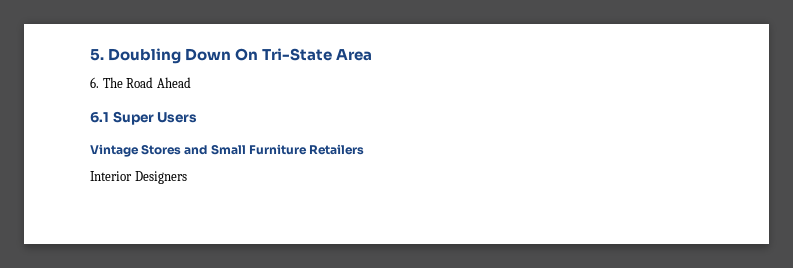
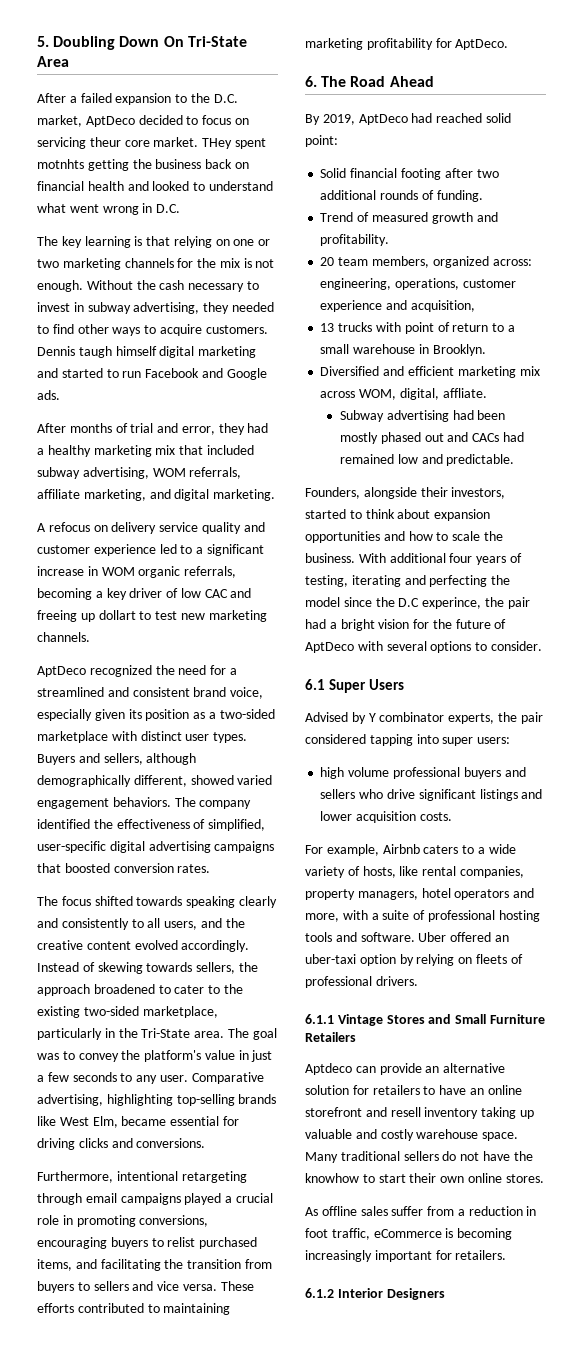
+ After a failed expansion to the D.C. market, AptDeco decided to focus on servicing theur core market. THey spent motnhts getting the business back on financial health and looked to understand what went wrong in D.C.
+ The key learning is that relying on one or two marketing channels for the mix is not enough. Without the cash necessary to invest in subway advertising, they needed to find other ways to acquire customers. Dennis taugh himself digital marketing and started to run Facebook and Google ads.
+ After months of trial and error, they had a healthy marketing mix that included subway advertising, WOM referrals, affiliate marketing, and digital marketing.
+ A refocus on delivery service quality and customer experience led to a significant increase in WOM organic referrals, becoming a key driver of low CAC and freeing up dollart to test new marketing channels.
+ AptDeco recognized the need for a streamlined and consistent brand voice, especially given its position as a two-sided marketplace with distinct user types. Buyers and sellers, although demographically different, showed varied engagement behaviors. The company identified the effectiveness of simplified, user-specific digital advertising campaigns that boosted conversion rates.
+ The focus shifted towards speaking clearly and consistently to all users, and the creative content evolved accordingly. Instead of skewing towards sellers, the approach broadened to cater to the existing two-sided marketplace, particularly in the Tri-State area. The goal was to convey the platform's value in just a few seconds to any user. Comparative advertising, highlighting top-selling brands like West Elm, became essential for driving clicks and conversions.
+ Furthermore, intentional retargeting through email campaigns played a crucial role in promoting conversions, encouraging buyers to relist purchased items, and facilitating the transition from buyers to sellers and vice versa. These efforts contributed to maintaining marketing profitability for AptDeco.
  6. The Road Ahead
+ By 2019, AptDeco had reached solid point:
+ Solid financial footing after two additional rounds of funding.
+ Trend of measured growth and profitability.
+ 20 team members, organized across: engineering, operations, customer experience and acquisition,
+ 13 trucks with point of return to a small warehouse in Brooklyn.
+ Diversified and efficient marketing mix across WOM, digital, affliate.
+ Subway advertising had been mostly phased out and CACs had remained low and predictable.
+ Founders, alongside their investors, started to think about expansion opportunities and how to scale the business. With additional four years of testing, iterating and perfecting the model since the D.C experince, the pair had a bright vision for the future of AptDeco with several options to consider.
  6.1 Super Users
- Vintage Stores and Small Furniture Retailers
+ Advised by Y combinator experts, the pair considered tapping into super users:
+ high volume professional buyers and sellers who drive significant listings and lower acquisition costs.
+ For example, Airbnb caters to a wide variety of hosts, like rental companies, property managers, hotel operators and more, with a suite of professional hosting tools and software. Uber offered an uber-taxi option by relying on fleets of professional drivers.
+ 6.1.1 Vintage Stores and Small Furniture Retailers
- Interior Designers
+ Aptdeco can provide an alternative solution for retailers to have an online storefront and resell inventory taking up valuable and costly warehouse space. Many traditional sellers do not have the knowhow to start their own online stores.
+ As offline sales suffer from a reduction in foot traffic, eCommerce is becoming increasingly important for retailers.
+ 6.1.2 Interior Designers

